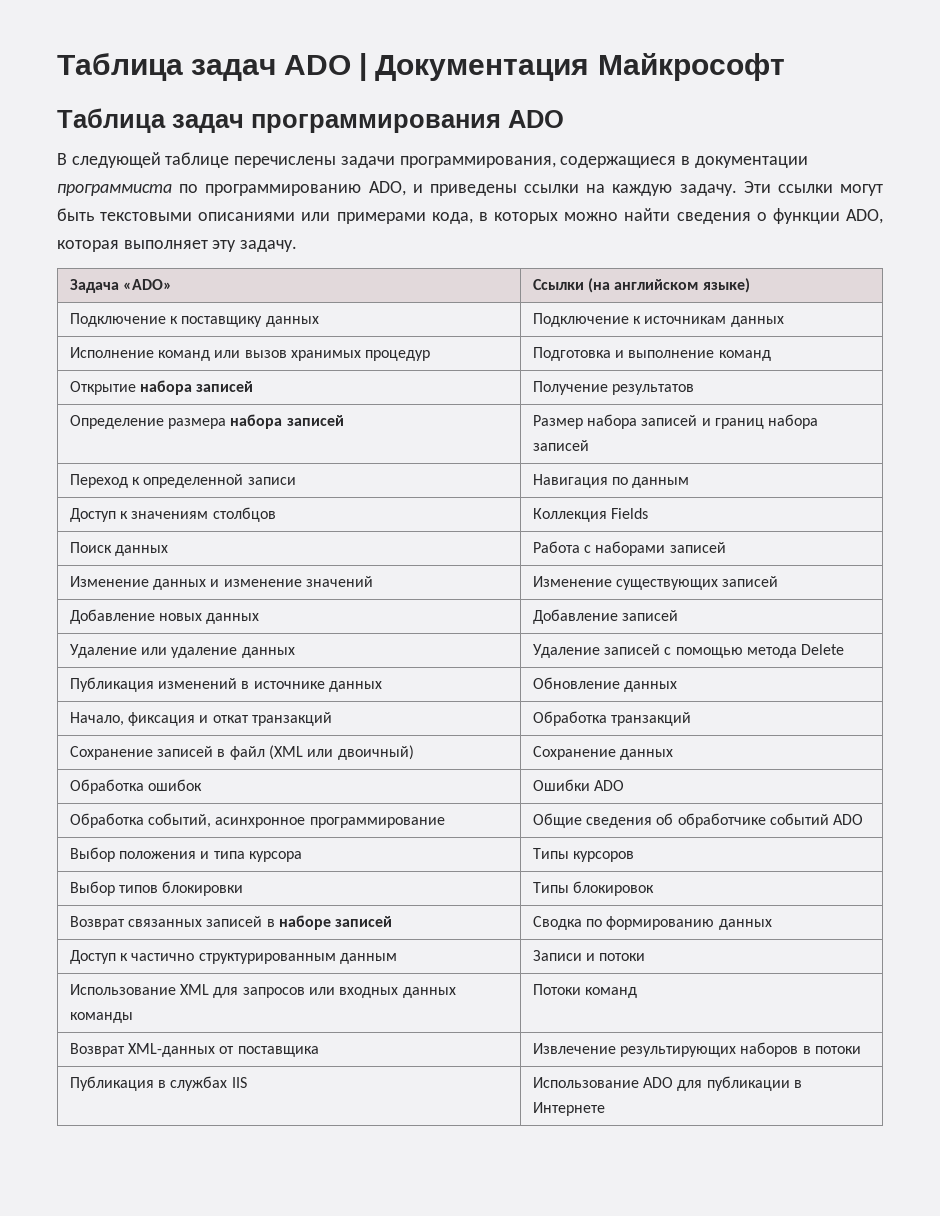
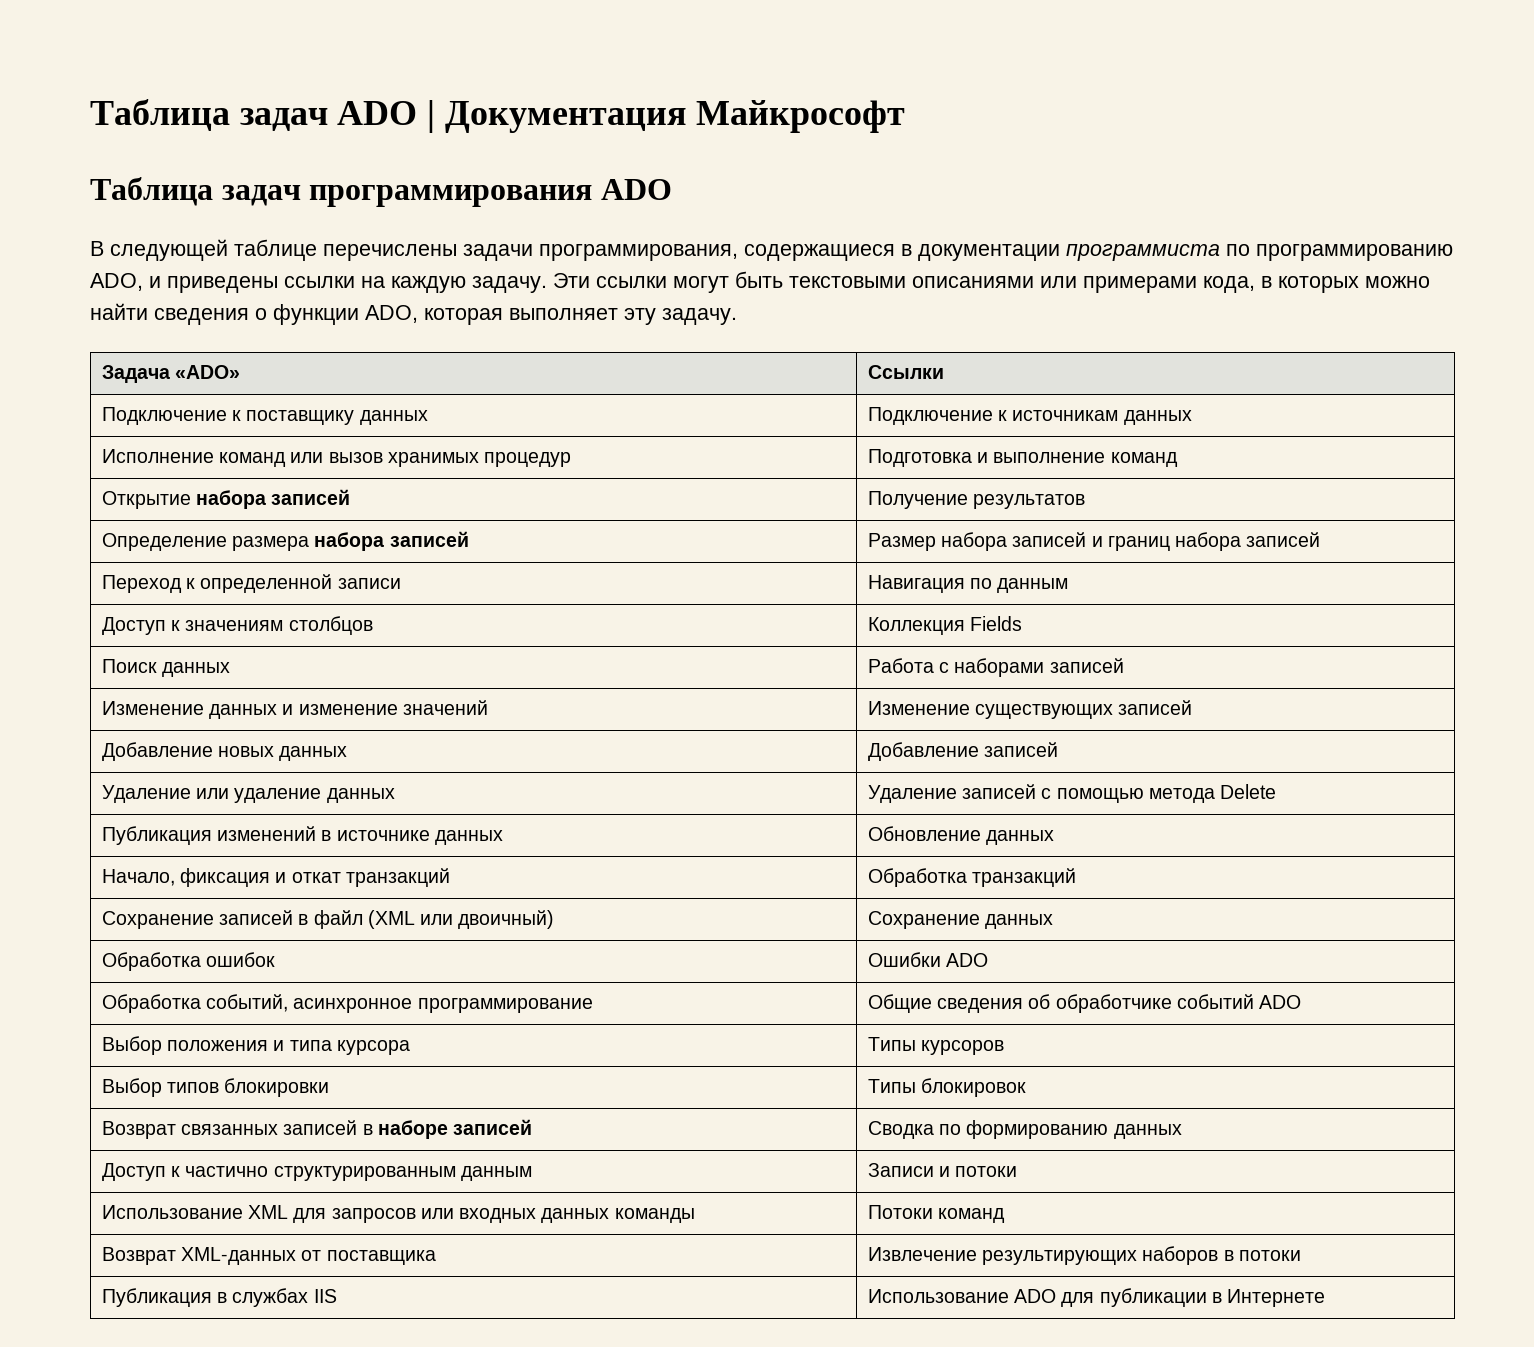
- Задача «ADO» | Ссылки (на английском языке)
+ Задача «ADO» | Ссылки

